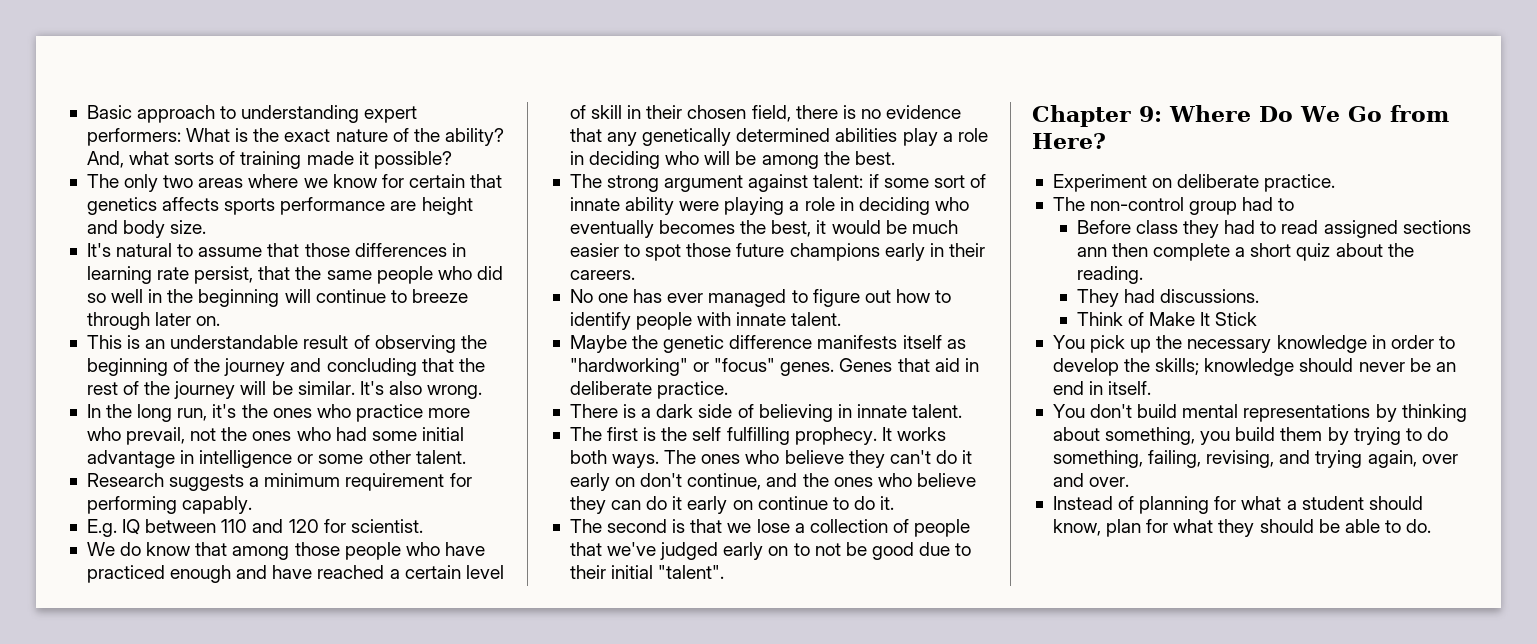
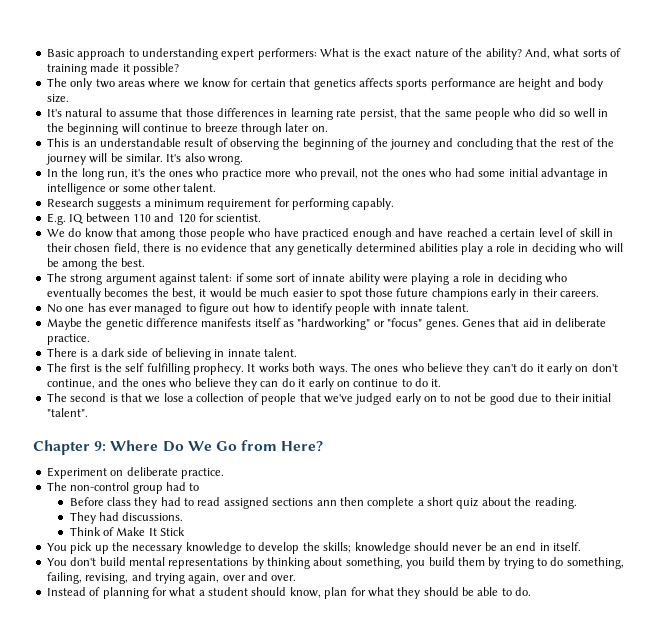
- You pick up the necessary knowledge in order to develop the skills; knowledge should never be an end in itself.
+ You pick up the necessary knowledge to develop the skills; knowledge should never be an end in itself.

